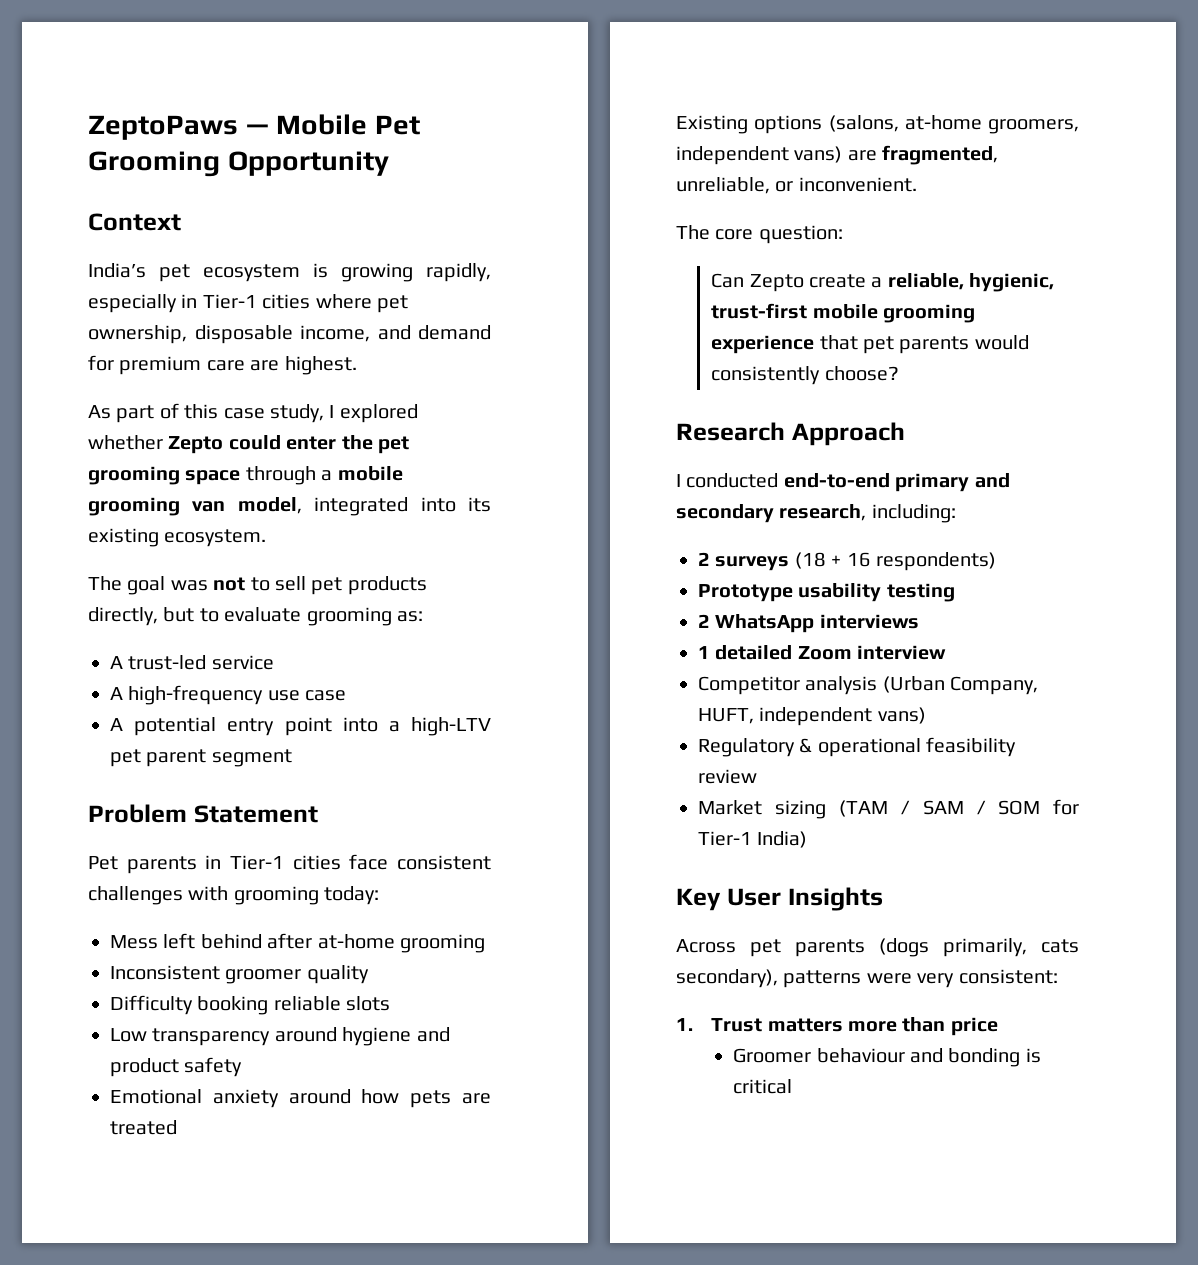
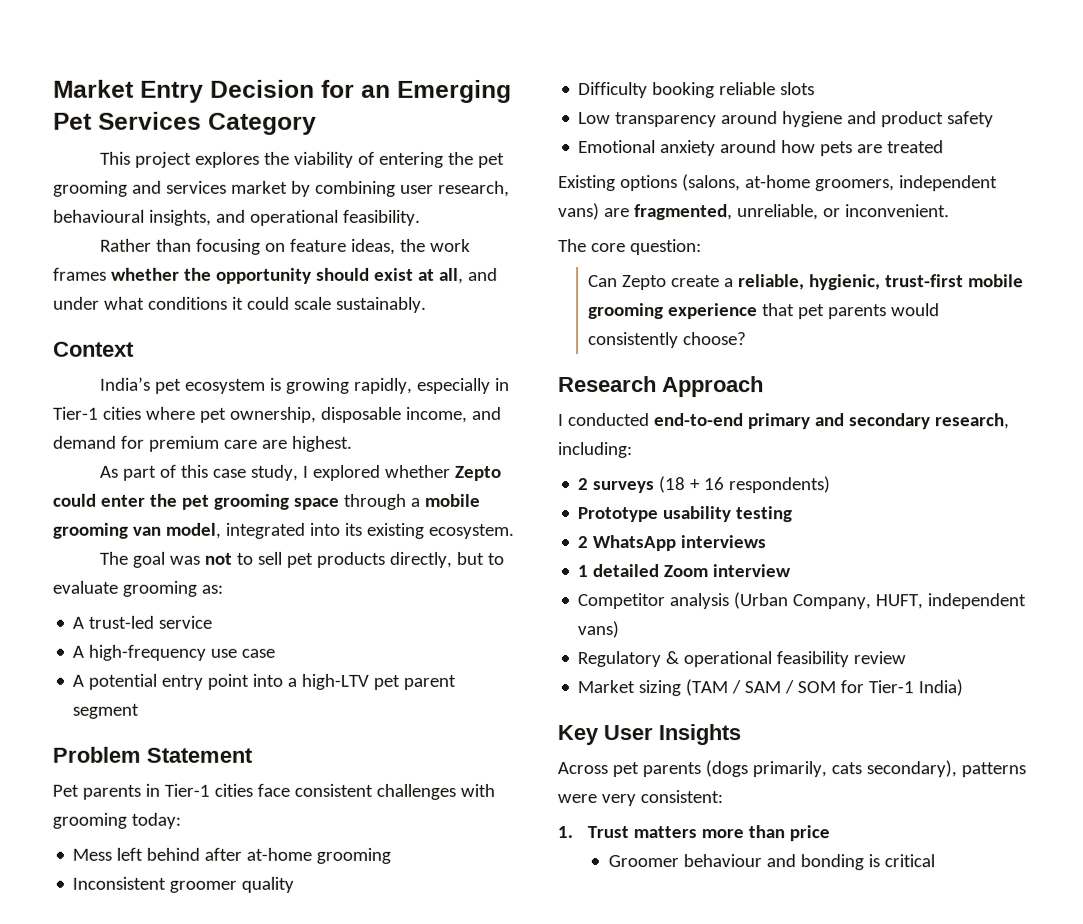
- ZeptoPaws — Mobile Pet Grooming Opportunity
+ Market Entry Decision for an Emerging Pet Services Category
+ This project explores the viability of entering the pet grooming and services market by combining user research, behavioural insights, and operational feasibility.
+ Rather than focusing on feature ideas, the work frames whether the opportunity should exist at all, and under what conditions it could scale sustainably.

